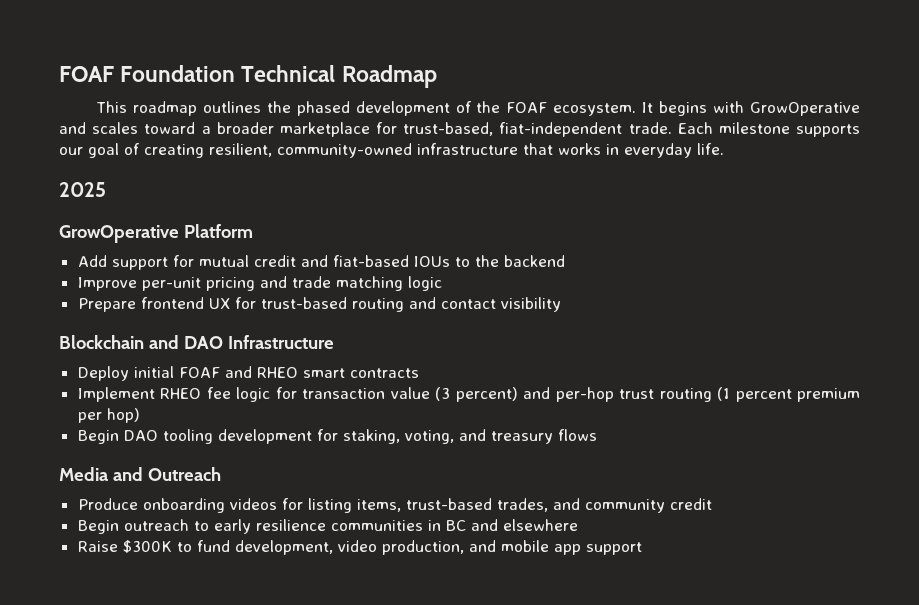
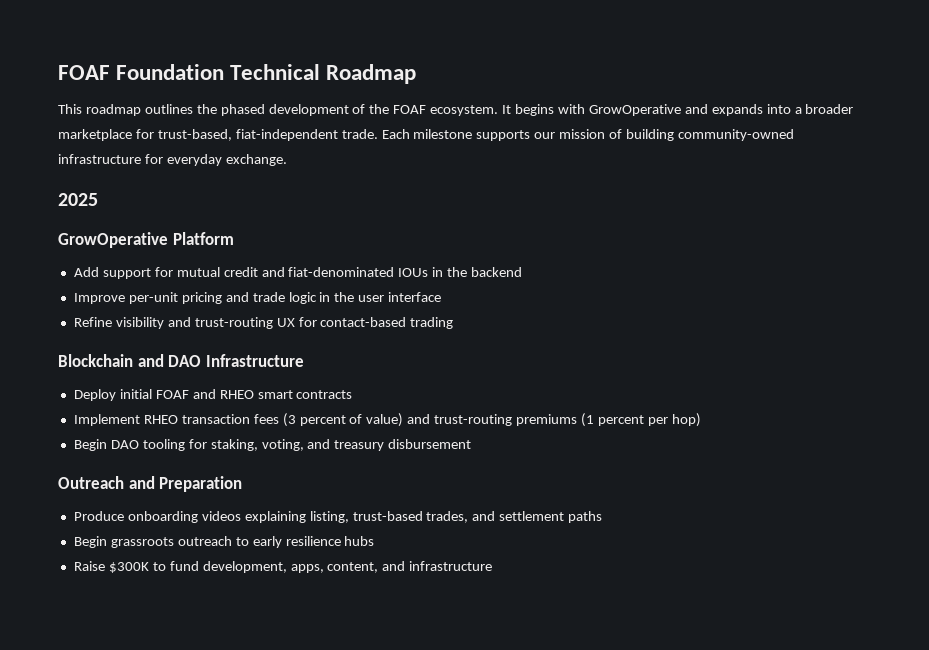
- It begins with GrowOperative and scales toward a broader marketplace for trust-based, fiat-independent trade.
+ It begins with GrowOperative and expands into a broader marketplace for trust-based, fiat-independent trade.
- Each milestone supports our goal of creating resilient, community-owned infrastructure that works in everyday life.
+ Each milestone supports our mission of building community-owned infrastructure for everyday exchange.
- Add support for mutual credit and fiat-based IOUs to the backend
+ Add support for mutual credit and fiat-denominated IOUs in the backend
- Improve per-unit pricing and trade matching logic
- Prepare frontend UX for trust-based routing and contact visibility
+ Improve per-unit pricing and trade logic in the user interface
+ Refine visibility and trust-routing UX for contact-based trading
- Implement RHEO fee logic for transaction value (3 percent) and per-hop trust routing (1 percent premium per hop)
+ Implement RHEO transaction fees (3 percent of value) and trust-routing premiums (1 percent per hop)
- Begin DAO tooling development for staking, voting, and treasury flows
- Media and Outreach
+ Begin DAO tooling for staking, voting, and treasury disbursement
+ Outreach and Preparation
- Produce onboarding videos for listing items, trust-based trades, and community credit
- Begin outreach to early resilience communities in BC and elsewhere
+ Produce onboarding videos explaining listing, trust-based trades, and settlement paths
+ Begin grassroots outreach to early resilience hubs
- Raise $300K to fund development, video production, and mobile app support
+ Raise $300K to fund development, apps, content, and infrastructure

